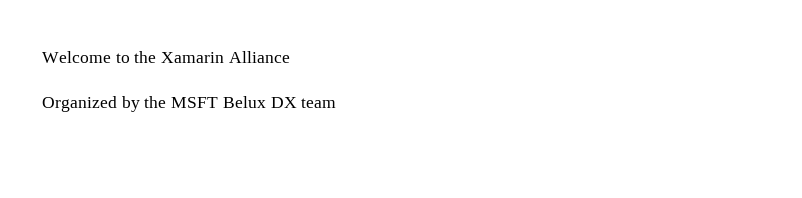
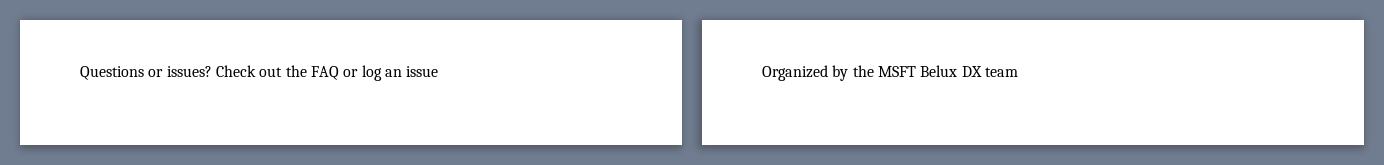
- Welcome to the Xamarin Alliance
+ Questions or issues? Check out the FAQ or log an issue

